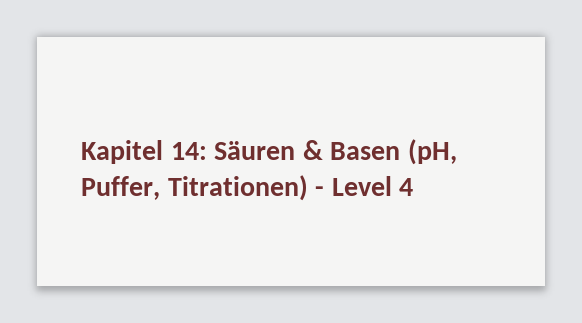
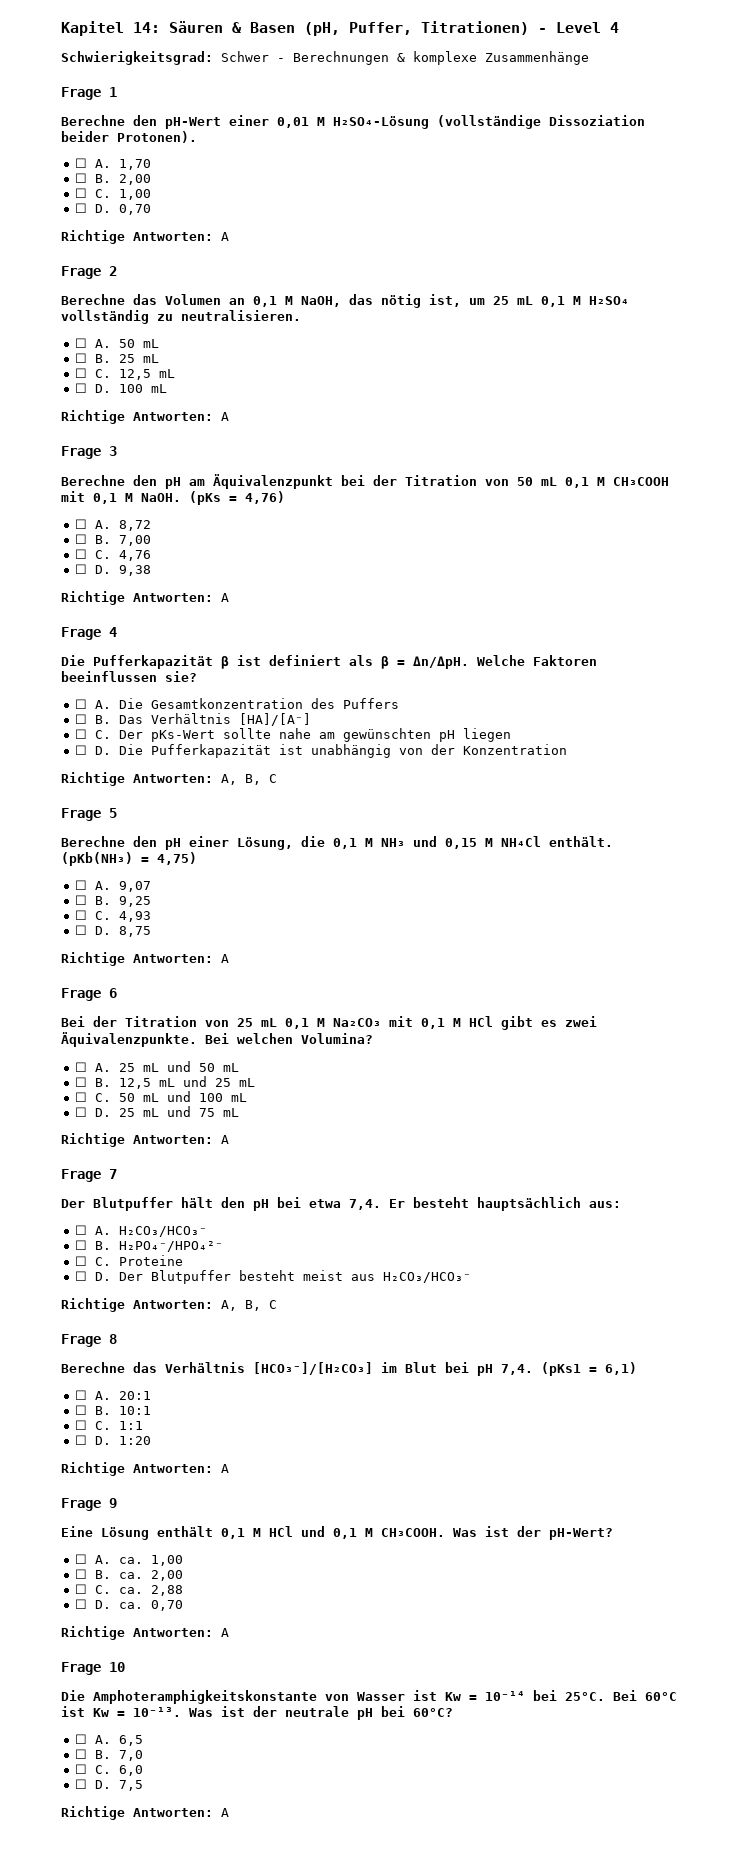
+ Schwierigkeitsgrad: Schwer - Berechnungen & komplexe Zusammenhänge
+ Frage 1
+ Berechne den pH-Wert einer 0,01 M H₂SO₄-Lösung (vollständige Dissoziation beider Protonen).
+ ☐ A. 1,70
+ ☐ B. 2,00
+ ☐ C. 1,00
+ ☐ D. 0,70
+ Richtige Antworten: A
+ Frage 2
+ Berechne das Volumen an 0,1 M NaOH, das nötig ist, um 25 mL 0,1 M H₂SO₄ vollständig zu neutralisieren.
+ ☐ A. 50 mL
+ ☐ B. 25 mL
+ ☐ C. 12,5 mL
+ ☐ D. 100 mL
+ Richtige Antworten: A
+ Frage 3
+ Berechne den pH am Äquivalenzpunkt bei der Titration von 50 mL 0,1 M CH₃COOH mit 0,1 M NaOH. (pKs = 4,76)
+ ☐ A. 8,72
+ ☐ B. 7,00
+ ☐ C. 4,76
+ ☐ D. 9,38
+ Richtige Antworten: A
+ Frage 4
+ Die Pufferkapazität β ist definiert als β = Δn/ΔpH. Welche Faktoren beeinflussen sie?
+ ☐ A. Die Gesamtkonzentration des Puffers
+ ☐ B. Das Verhältnis [HA]/[A⁻]
+ ☐ C. Der pKs-Wert sollte nahe am gewünschten pH liegen
+ ☐ D. Die Pufferkapazität ist unabhängig von der Konzentration
+ Richtige Antworten: A, B, C
+ Frage 5
+ Berechne den pH einer Lösung, die 0,1 M NH₃ und 0,15 M NH₄Cl enthält. (pKb(NH₃) = 4,75)
+ ☐ A. 9,07
+ ☐ B. 9,25
+ ☐ C. 4,93
+ ☐ D. 8,75
+ Richtige Antworten: A
+ Frage 6
+ Bei der Titration von 25 mL 0,1 M Na₂CO₃ mit 0,1 M HCl gibt es zwei Äquivalenzpunkte. Bei welchen Volumina?
+ ☐ A. 25 mL und 50 mL
+ ☐ B. 12,5 mL und 25 mL
+ ☐ C. 50 mL und 100 mL
+ ☐ D. 25 mL und 75 mL
+ Richtige Antworten: A
+ Frage 7
+ Der Blutpuffer hält den pH bei etwa 7,4. Er besteht hauptsächlich aus:
+ ☐ A. H₂CO₃/HCO₃⁻
+ ☐ B. H₂PO₄⁻/HPO₄²⁻
+ ☐ C. Proteine
+ ☐ D. Der Blutpuffer besteht meist aus H₂CO₃/HCO₃⁻
+ Richtige Antworten: A, B, C
+ Frage 8
+ Berechne das Verhältnis [HCO₃⁻]/[H₂CO₃] im Blut bei pH 7,4. (pKs1 = 6,1)
+ ☐ A. 20:1
+ ☐ B. 10:1
+ ☐ C. 1:1
+ ☐ D. 1:20
+ Richtige Antworten: A
+ Frage 9
+ Eine Lösung enthält 0,1 M HCl und 0,1 M CH₃COOH. Was ist der pH-Wert?
+ ☐ A. ca. 1,00
+ ☐ B. ca. 2,00
+ ☐ C. ca. 2,88
+ ☐ D. ca. 0,70
+ Richtige Antworten: A
+ Frage 10
+ Die Amphoteramphigkeitskonstante von Wasser ist Kw = 10⁻¹⁴ bei 25°C. Bei 60°C ist Kw = 10⁻¹³. Was ist der neutrale pH bei 60°C?
+ ☐ A. 6,5
+ ☐ B. 7,0
+ ☐ C. 6,0
+ ☐ D. 7,5
+ Richtige Antworten: A

